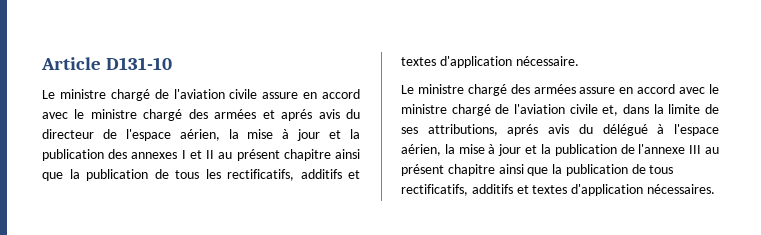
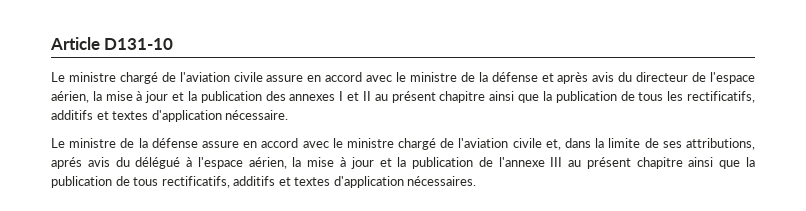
- Le ministre chargé de l'aviation civile assure en accord avec le ministre chargé des armées et aprés avis du directeur de l'espace aérien, la mise à jour et la publication des annexes I et II au présent chapitre ainsi que la publication de tous les rectificatifs, additifs et textes d'application nécessaire.
+ Le ministre chargé de l'aviation civile assure en accord avec le ministre de la défense et après avis du directeur de l'espace aérien, la mise à jour et la publication des annexes I et II au présent chapitre ainsi que la publication de tous les rectificatifs, additifs et textes d'application nécessaire.
- Le ministre chargé des armées assure en accord avec le ministre chargé de l'aviation civile et, dans la limite de ses attributions, aprés avis du délégué à l'espace aérien, la mise à jour et la publication de l'annexe III au présent chapitre ainsi que la publication de tous rectificatifs, additifs et textes d'application nécessaires.
+ Le ministre de la défense assure en accord avec le ministre chargé de l'aviation civile et, dans la limite de ses attributions, aprés avis du délégué à l'espace aérien, la mise à jour et la publication de l'annexe III au présent chapitre ainsi que la publication de tous rectificatifs, additifs et textes d'application nécessaires.

